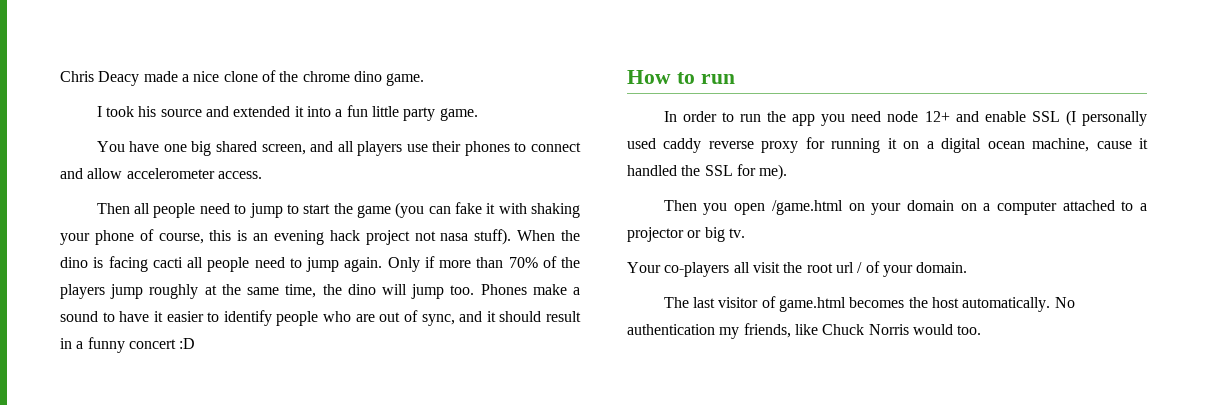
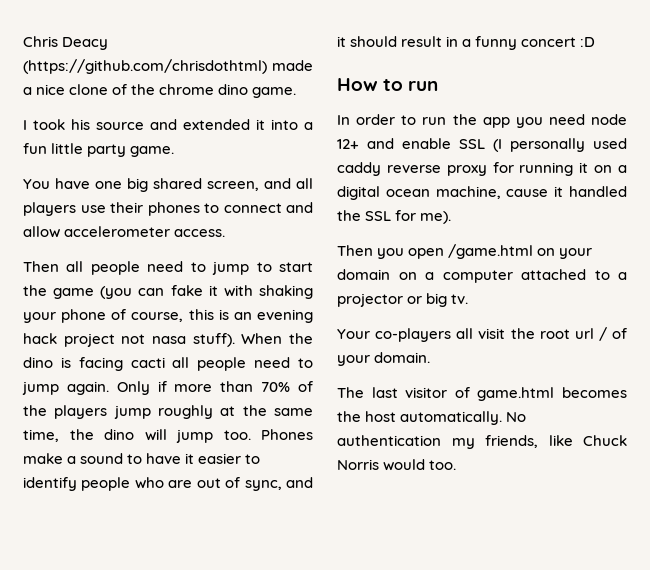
- Chris Deacy made a nice clone of the chrome dino game.
+ Chris Deacy (https://github.com/chrisdothtml) made a nice clone of the chrome dino game.

